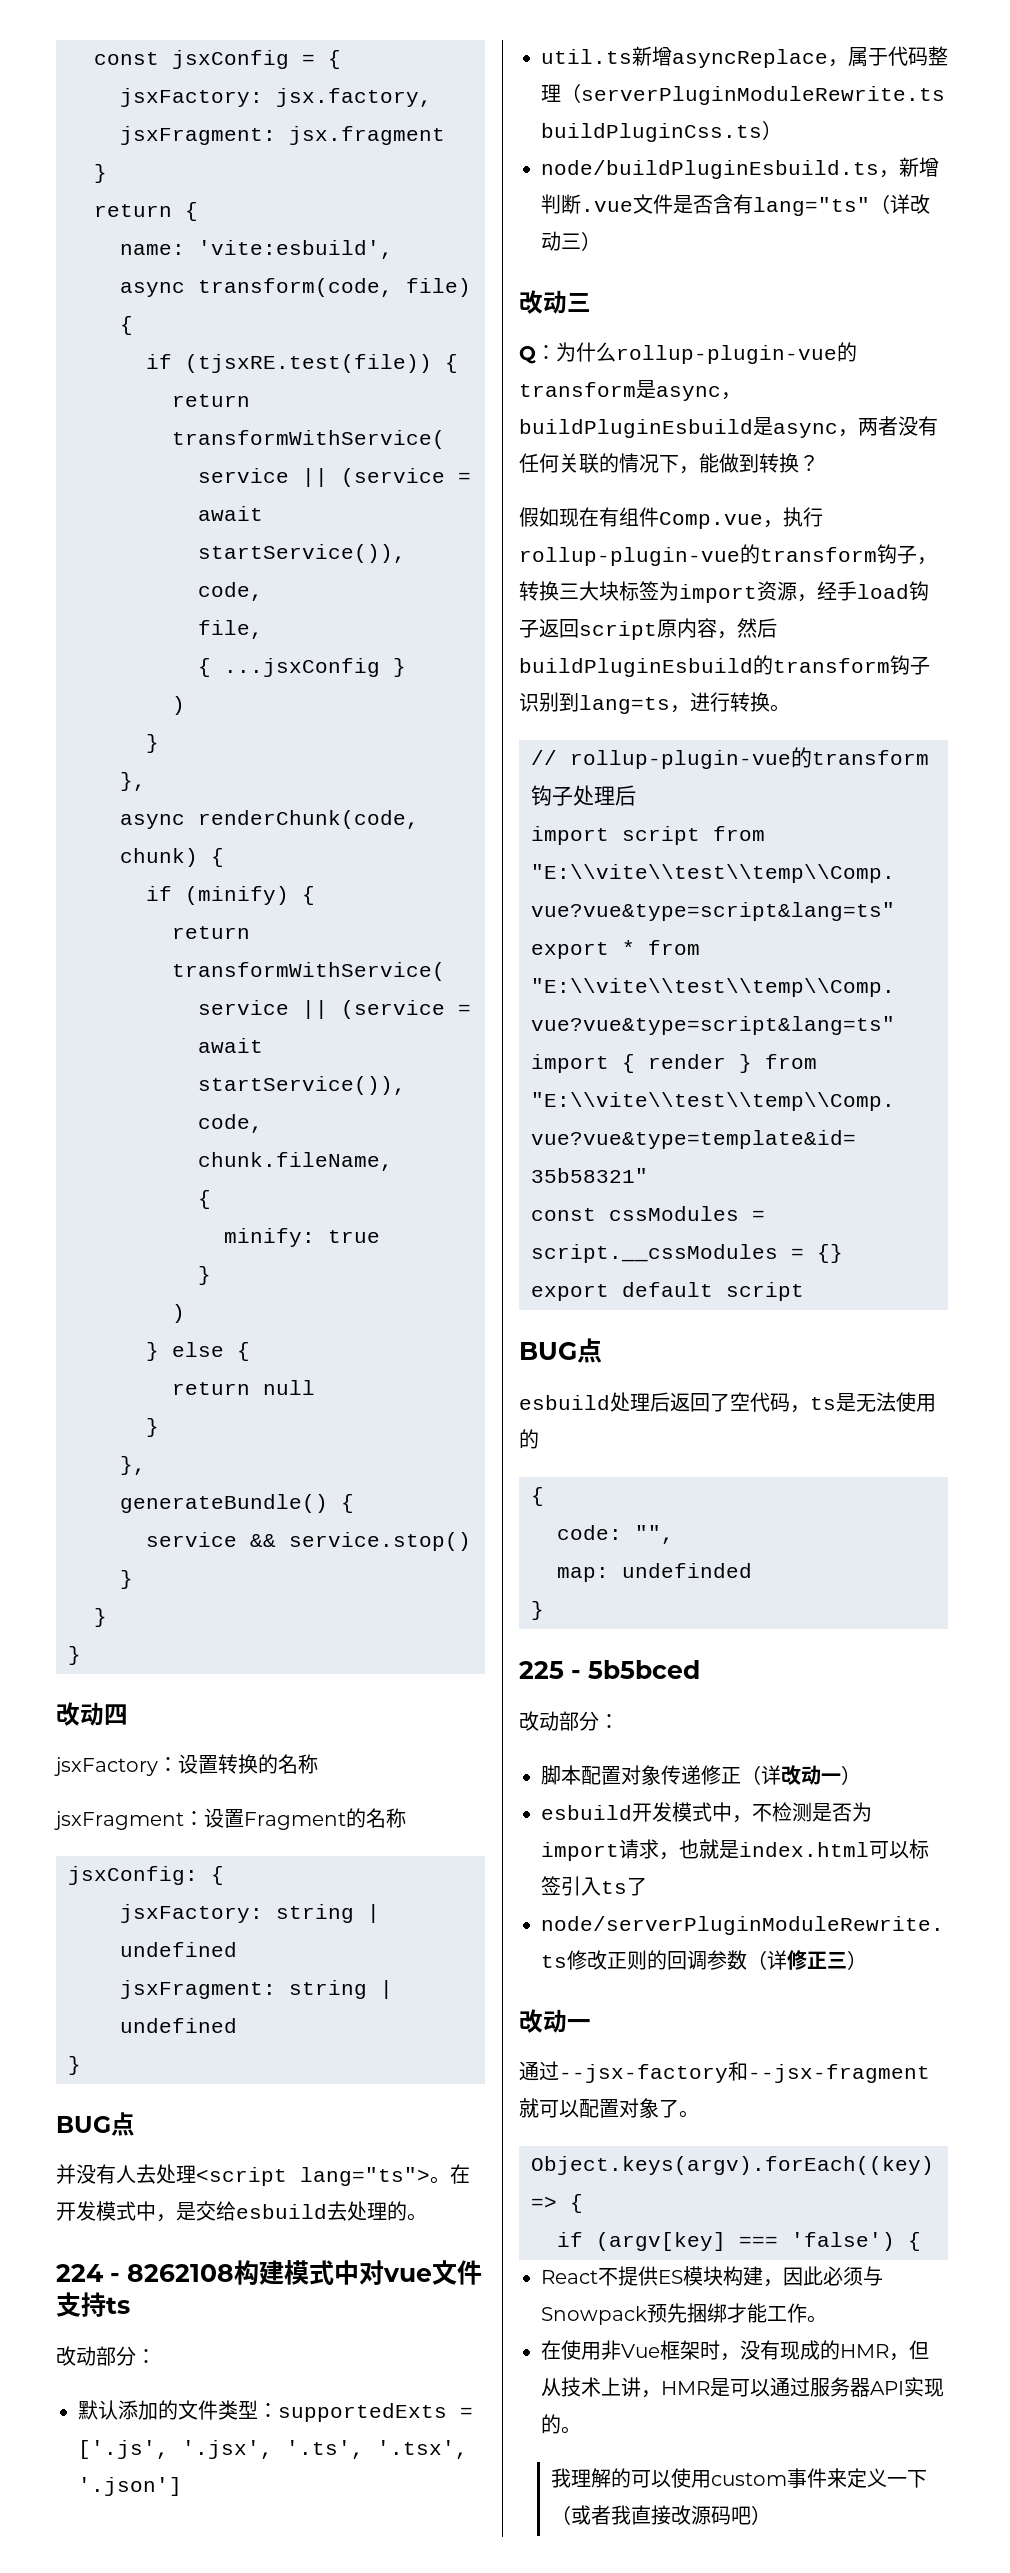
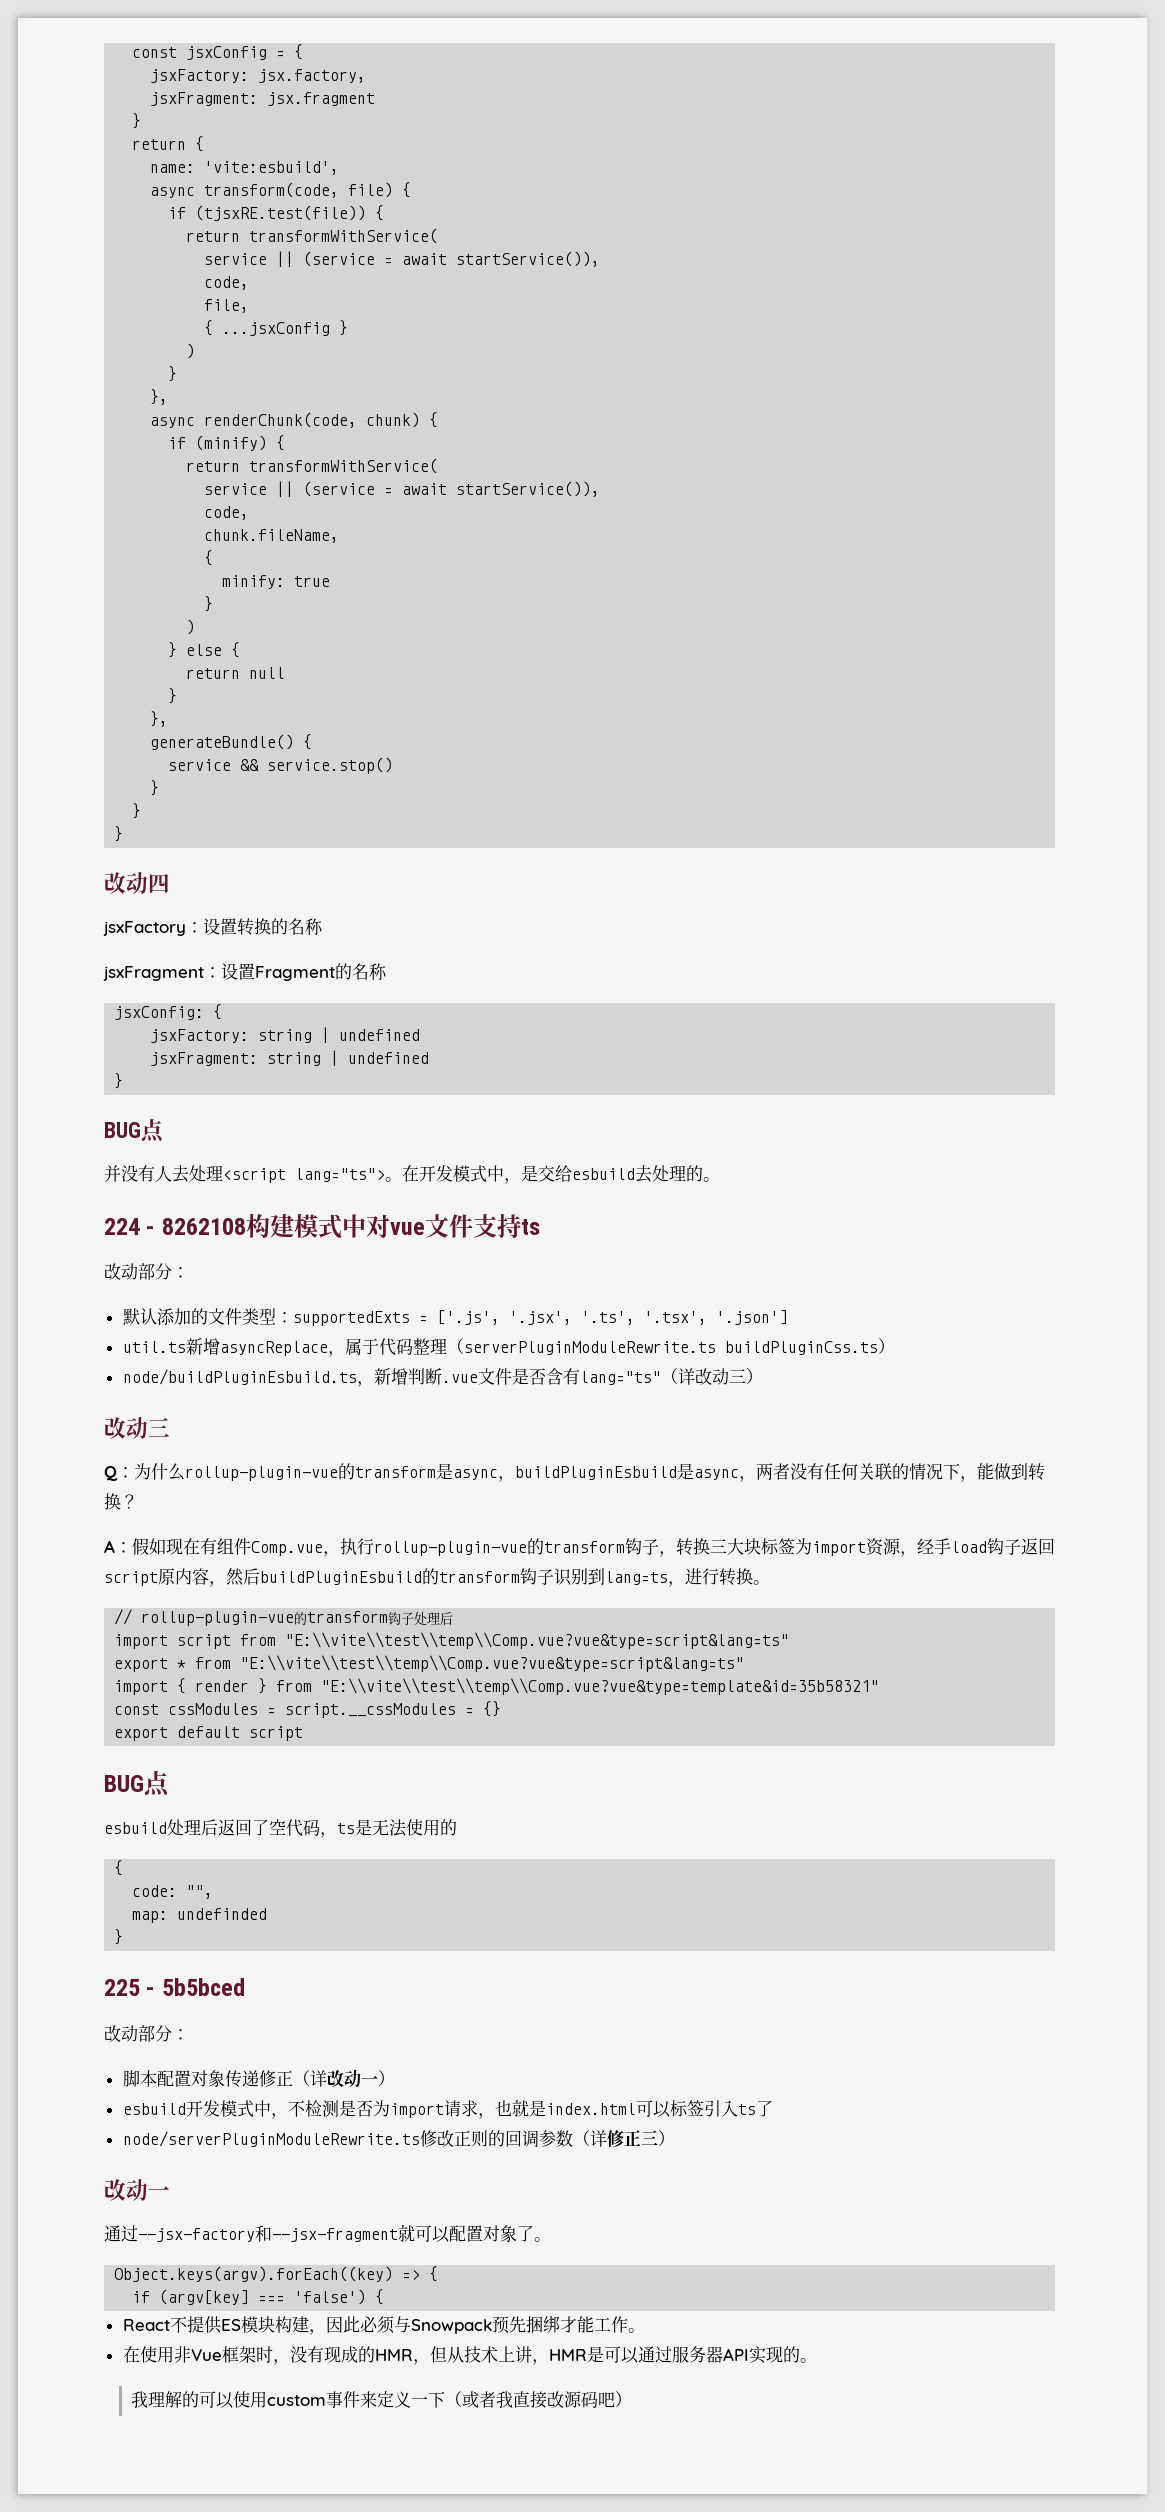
- 假如现在有组件Comp.vue，执行rollup-plugin-vue的transform钩子，转换三大块标签为import资源，经手load钩子返回script原内容，然后buildPluginEsbuild的transform钩子识别到lang=ts，进行转换。
+ A：假如现在有组件Comp.vue，执行rollup-plugin-vue的transform钩子，转换三大块标签为import资源，经手load钩子返回script原内容，然后buildPluginEsbuild的transform钩子识别到lang=ts，进行转换。

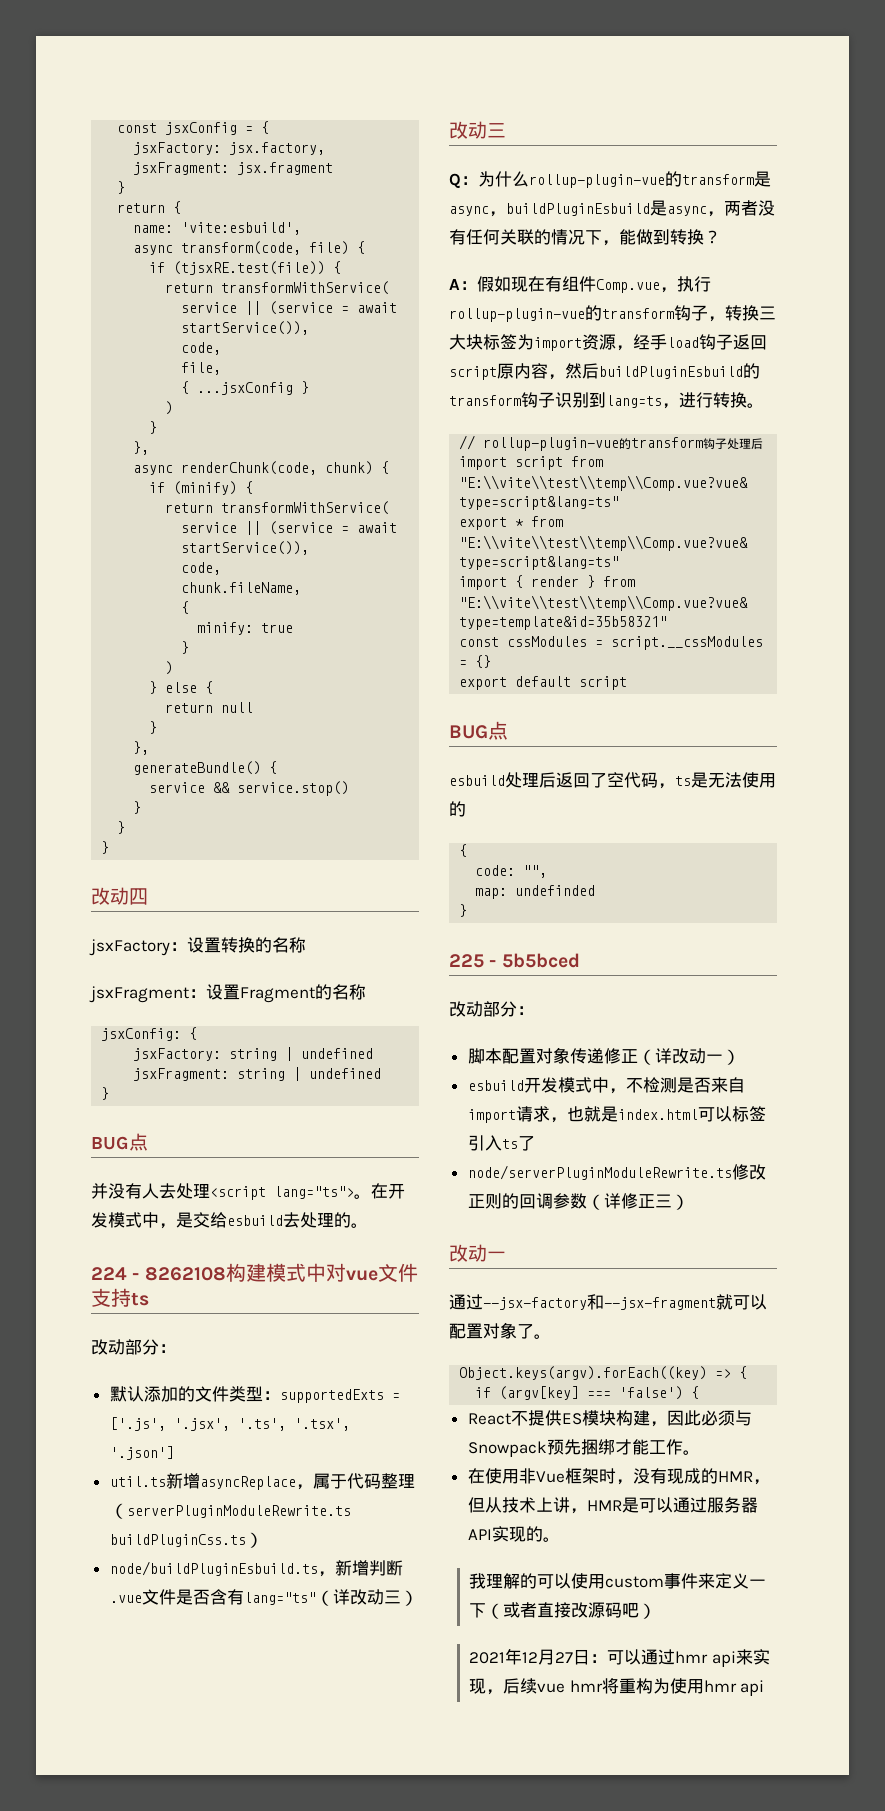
- esbuild开发模式中，不检测是否为import请求，也就是index.html可以标签引入ts了
+ esbuild开发模式中，不检测是否来自import请求，也就是index.html可以标签引入ts了
- 我理解的可以使用custom事件来定义一下（或者我直接改源码吧）
+ 我理解的可以使用custom事件来定义一下（或者直接改源码吧）
+ 2021年12月27日：可以通过hmr api来实现，后续vue hmr将重构为使用hmr api

